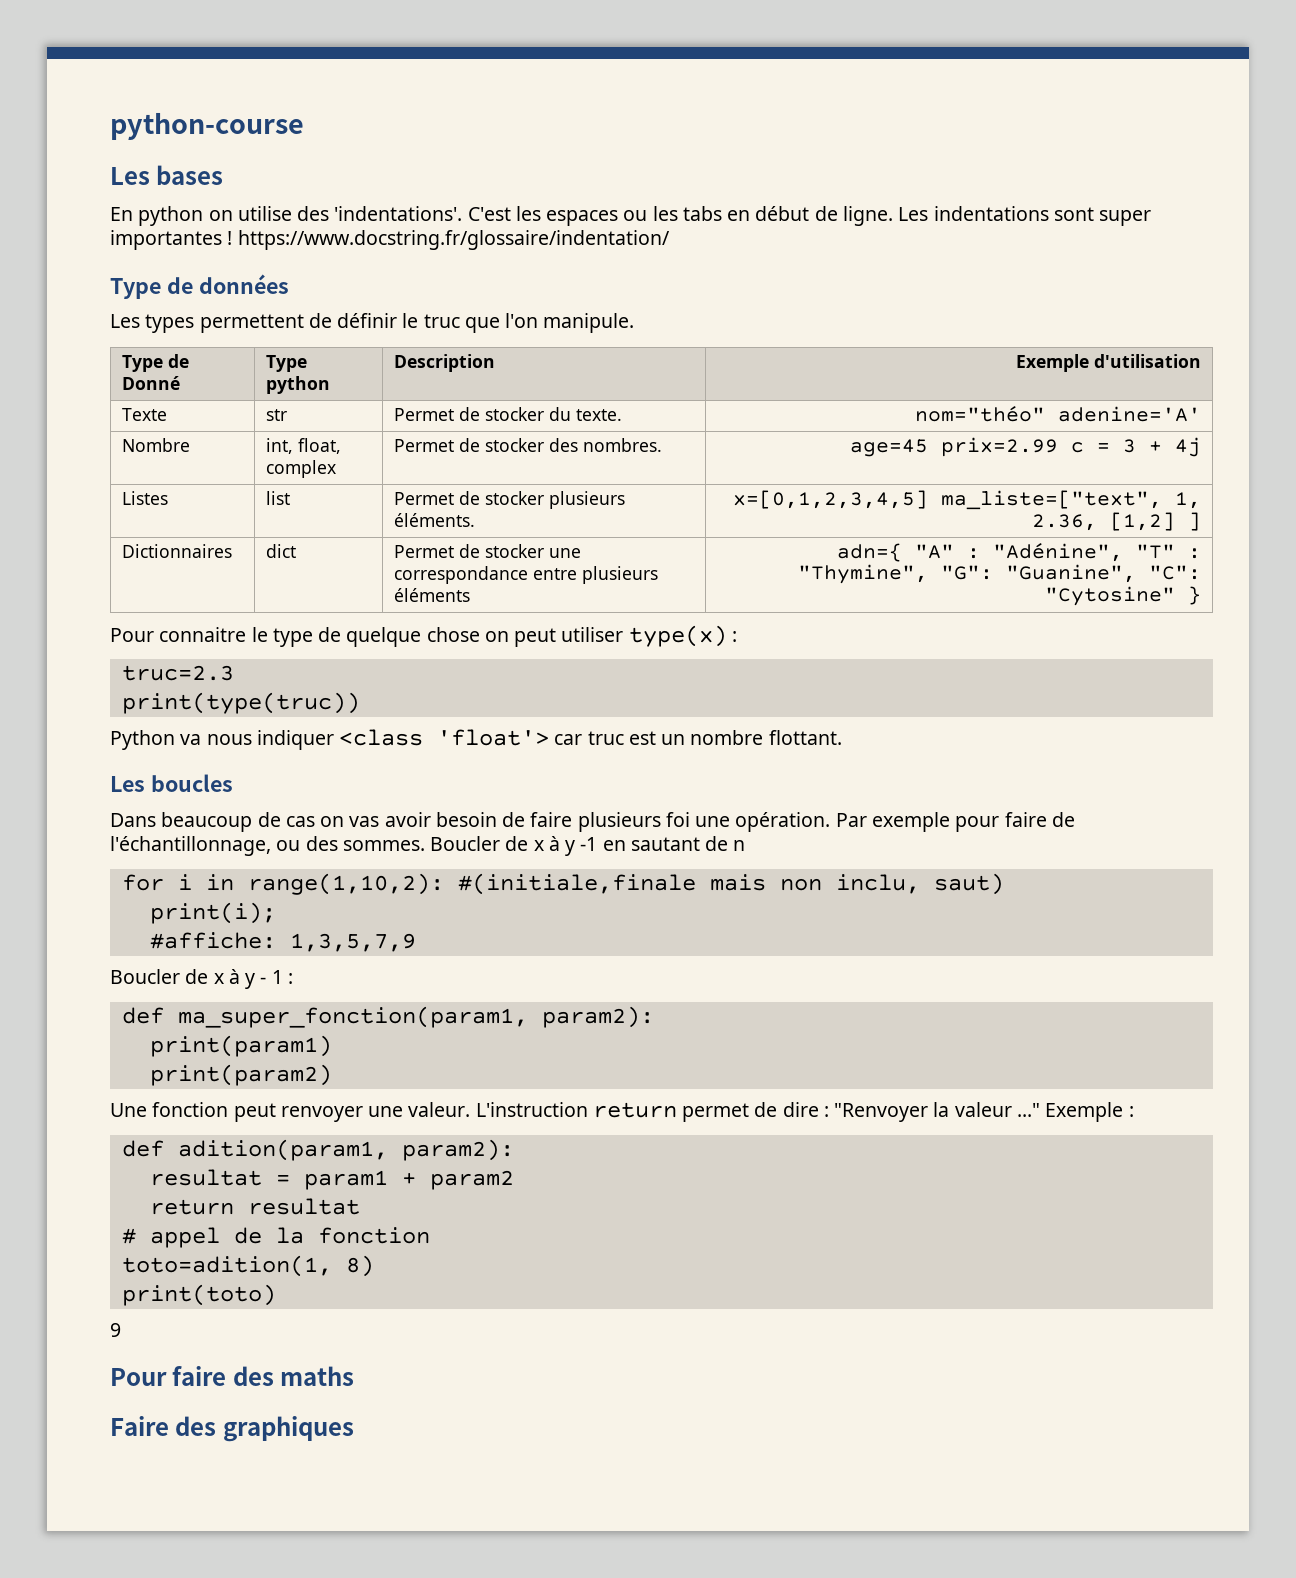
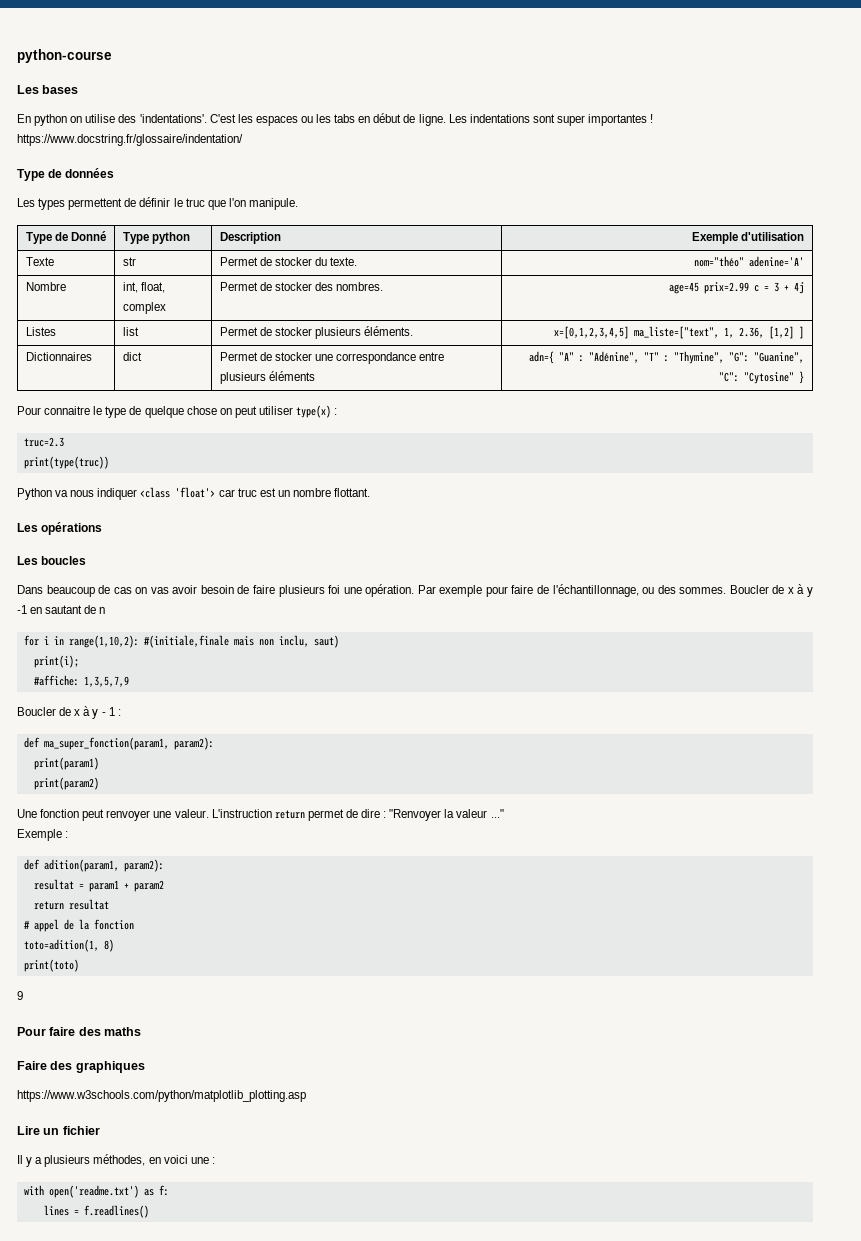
+ Les opérations
- L'instruction return permet de dire : "Renvoyer la valeur ..." Exemple :
+ L'instruction return permet de dire : "Renvoyer la valeur ..."
+ Exemple :
+ https://www.w3schools.com/python/matplotlib_plotting.asp
+ Lire un fichier
+ Il y a plusieurs méthodes, en voici une :
+ with open('readme.txt') as f:
+ lines = f.readlines()

